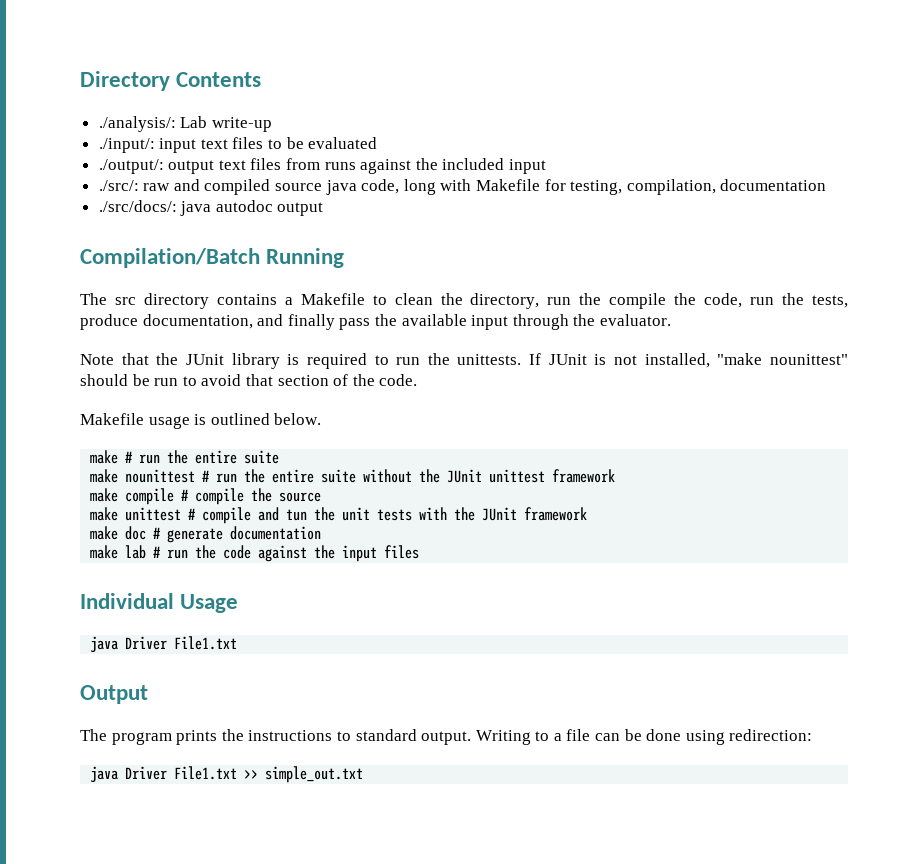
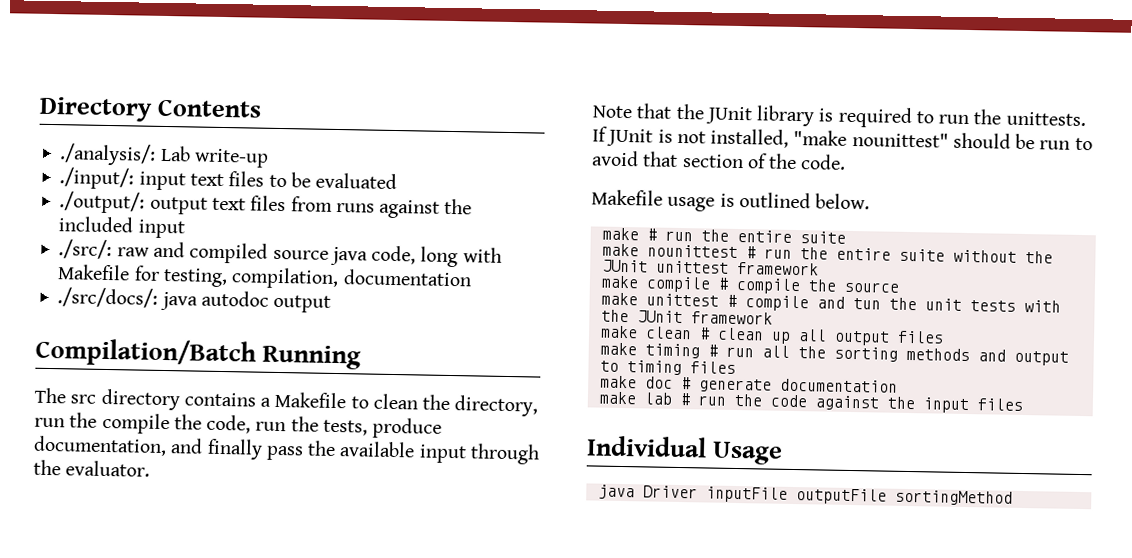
+ make clean # clean up all output files
+ make timing # run all the sorting methods and output to timing files
  Individual Usage
- java Driver File1.txt
- Output
- The program prints the instructions to standard output. Writing to a file can be done using redirection:
- java Driver File1.txt >> simple_out.txt
+ java Driver inputFile outputFile sortingMethod

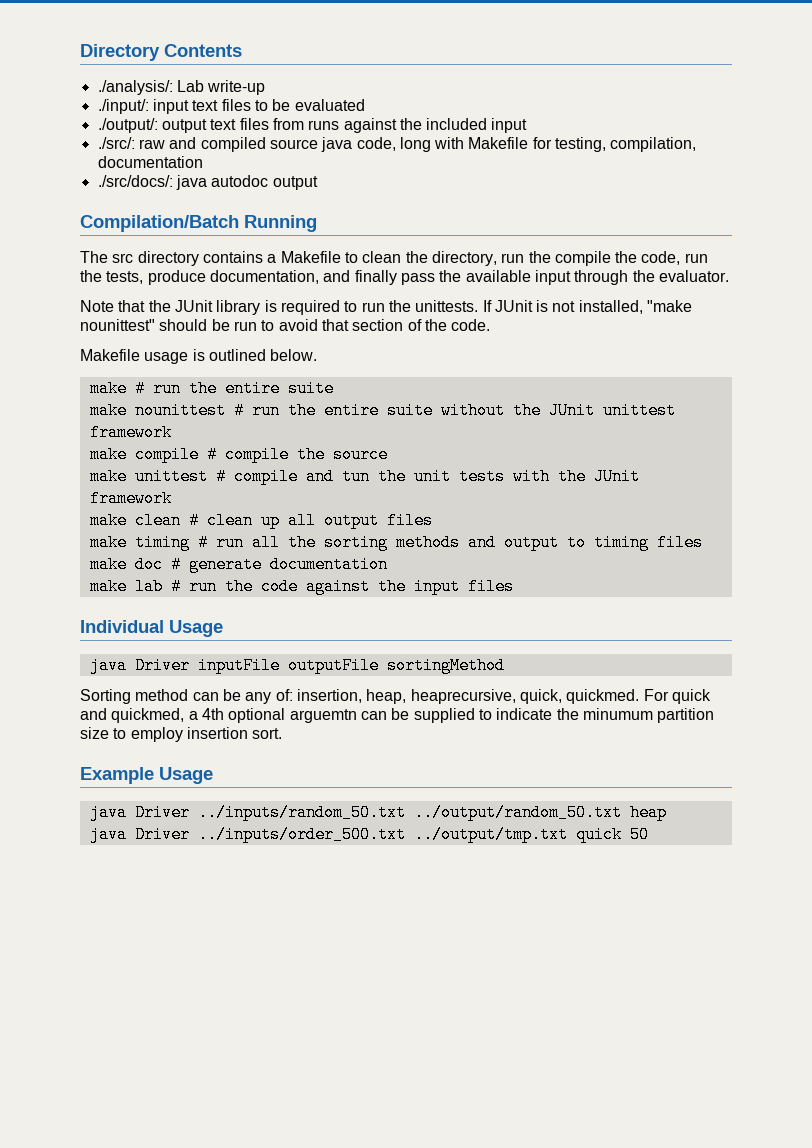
+ Sorting method can be any of: insertion, heap, heaprecursive, quick, quickmed. For quick and quickmed, a 4th optional arguemtn can be supplied to indicate the minumum partition size to employ insertion sort.
+ Example Usage
+ java Driver ../inputs/random_50.txt ../output/random_50.txt heap
+ java Driver ../inputs/order_500.txt ../output/tmp.txt quick 50

